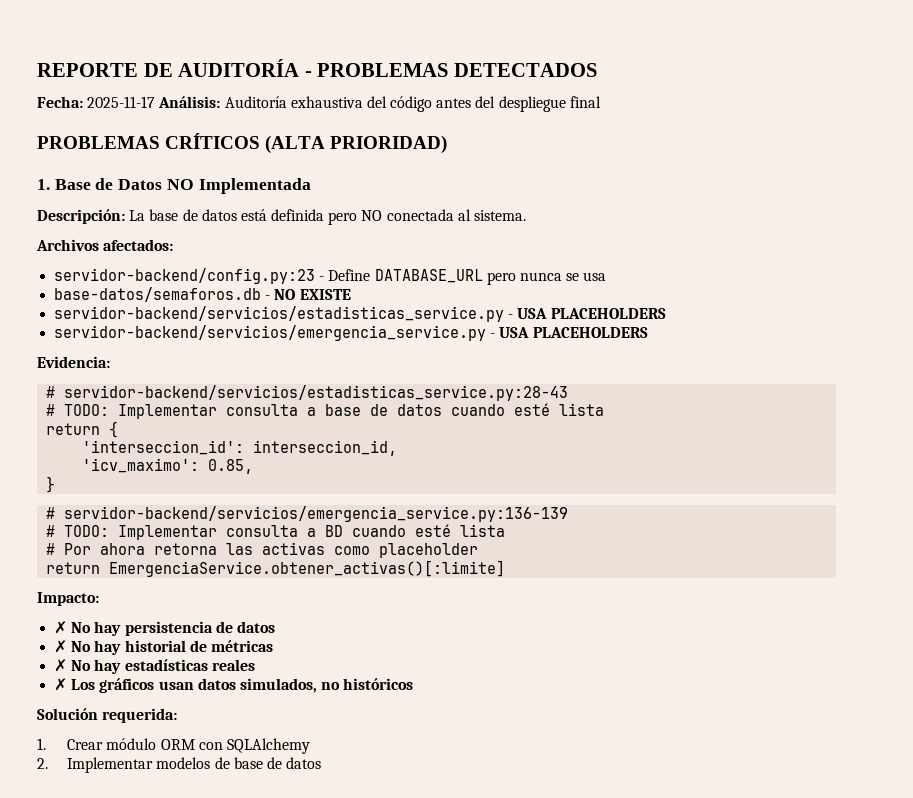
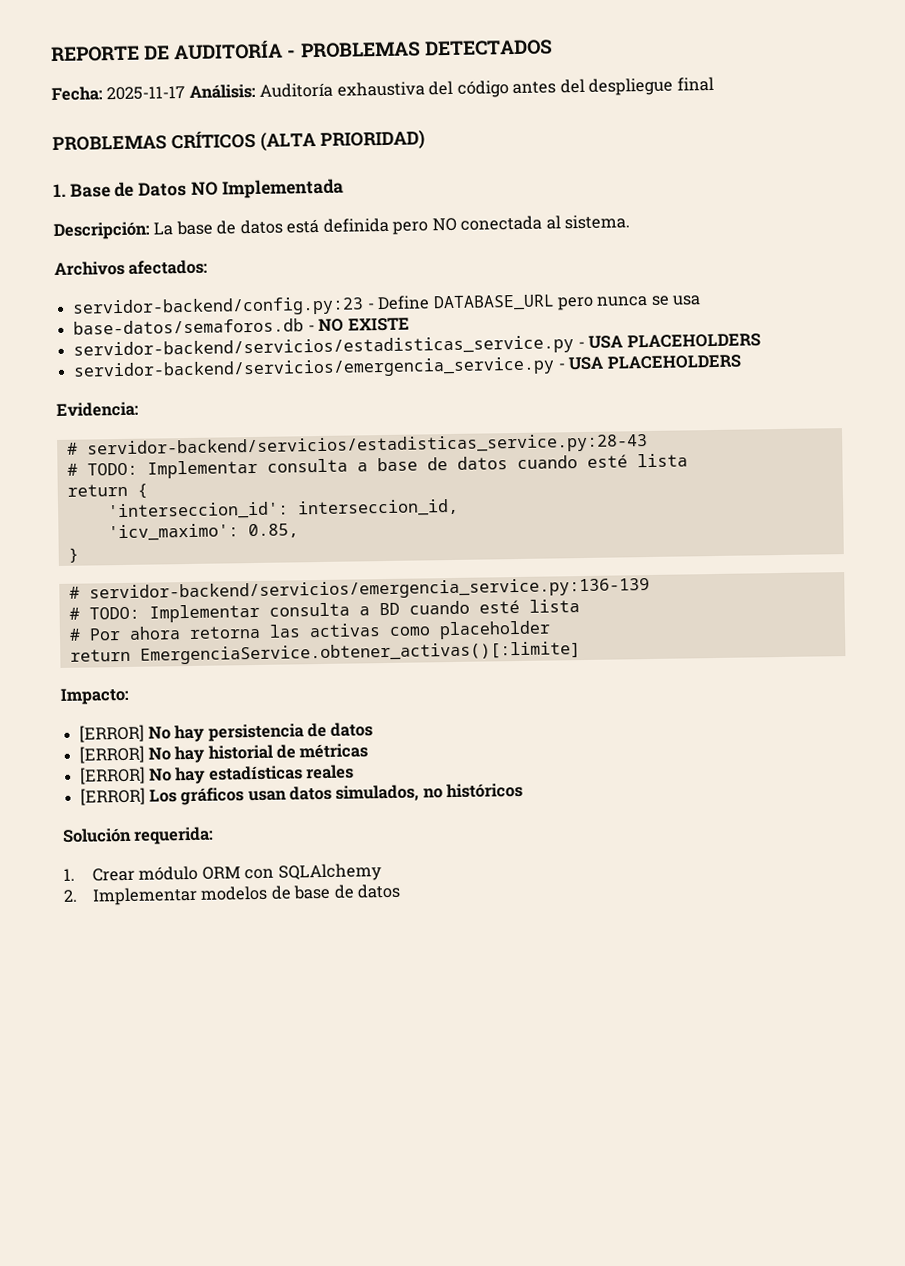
- ✗ No hay persistencia de datos
+ [ERROR] No hay persistencia de datos
- ✗ No hay historial de métricas
+ [ERROR] No hay historial de métricas
- ✗ No hay estadísticas reales
+ [ERROR] No hay estadísticas reales
- ✗ Los gráficos usan datos simulados, no históricos
+ [ERROR] Los gráficos usan datos simulados, no históricos

